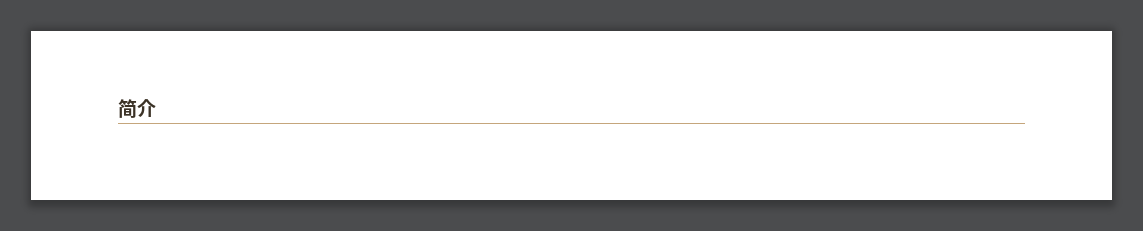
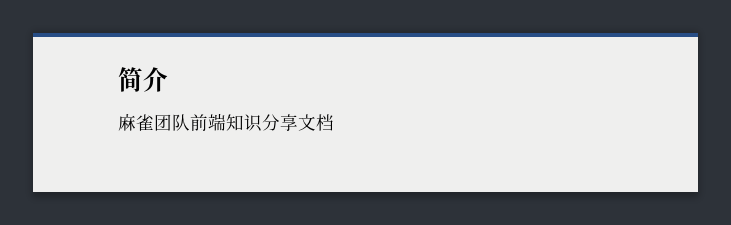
+ 麻雀团队前端知识分享文档

